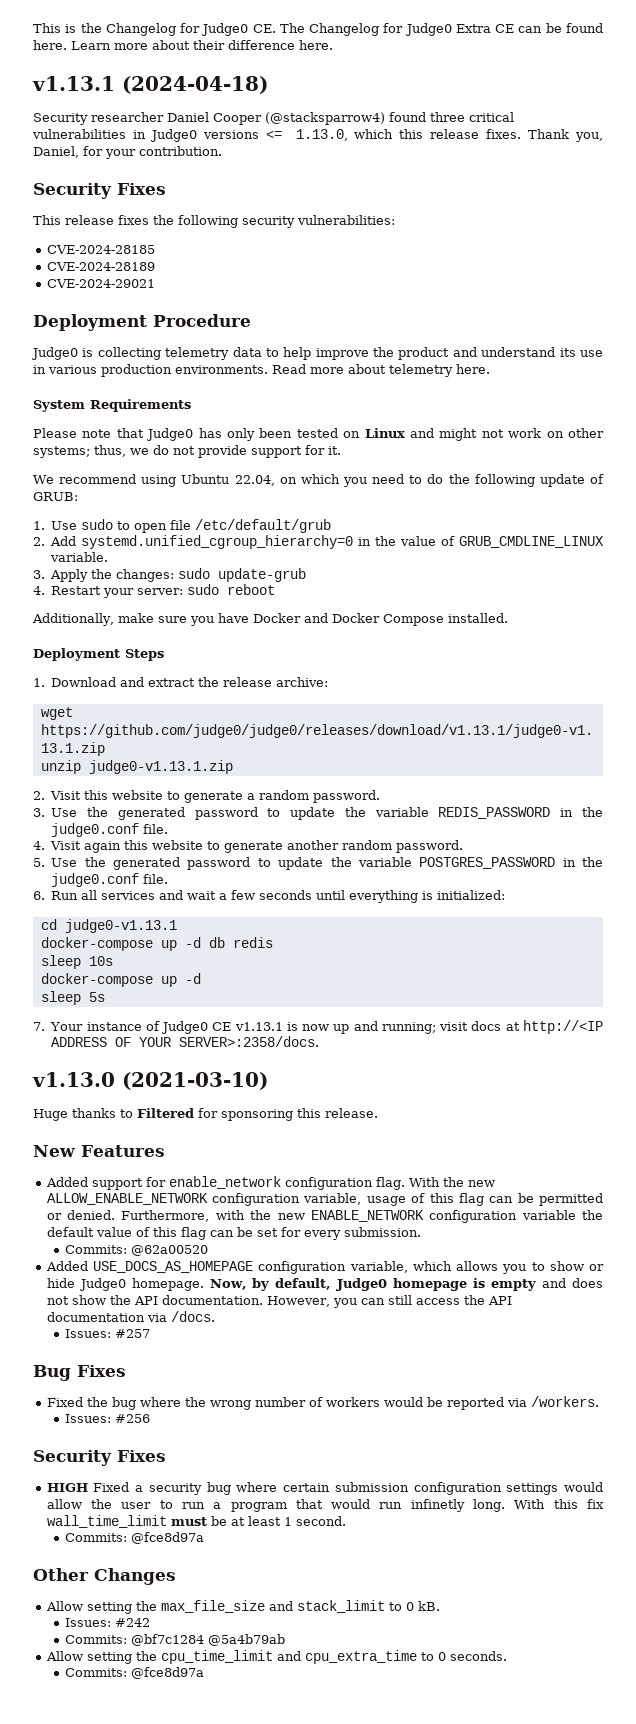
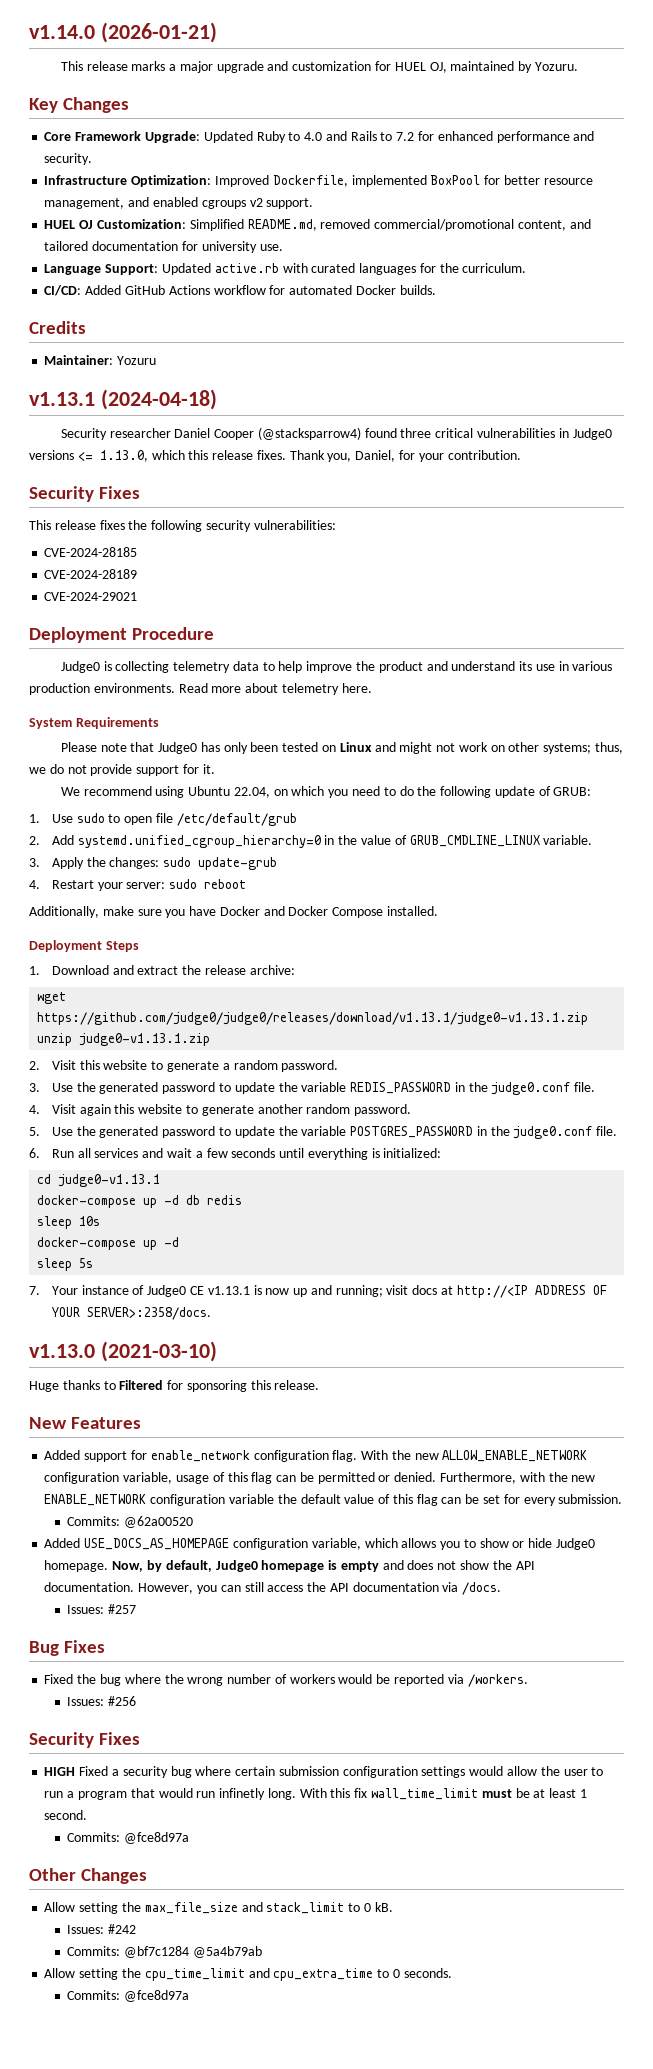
- This is the Changelog for Judge0 CE. The Changelog for Judge0 Extra CE can be found here. Learn more about their difference here.
+ v1.14.0 (2026-01-21)
+ This release marks a major upgrade and customization for HUEL OJ, maintained by Yozuru.
+ Key Changes
+ Core Framework Upgrade: Updated Ruby to 4.0 and Rails to 7.2 for enhanced performance and security.
+ Infrastructure Optimization: Improved Dockerfile, implemented BoxPool for better resource management, and enabled cgroups v2 support.
+ HUEL OJ Customization: Simplified README.md, removed commercial/promotional content, and tailored documentation for university use.
+ Language Support: Updated active.rb with curated languages for the curriculum.
+ CI/CD: Added GitHub Actions workflow for automated Docker builds.
+ Credits
+ Maintainer: Yozuru

